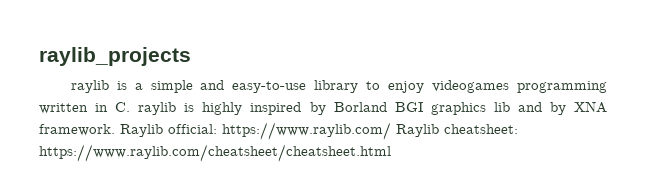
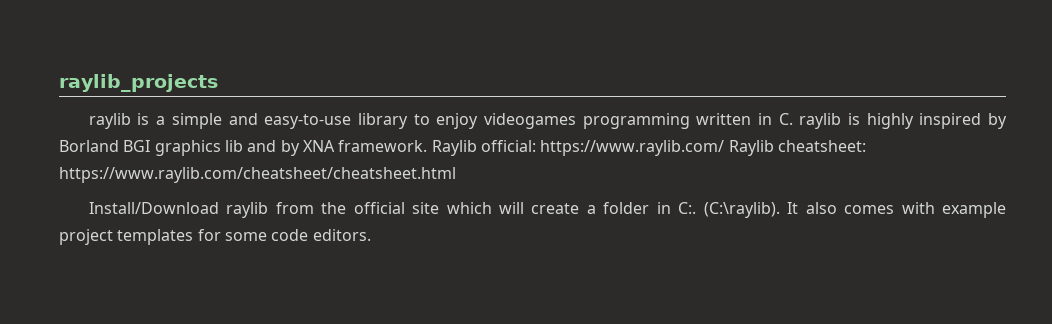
+ Install/Download raylib from the official site which will create a folder in C:. (C:\raylib). It also comes with example project templates for some code editors.

